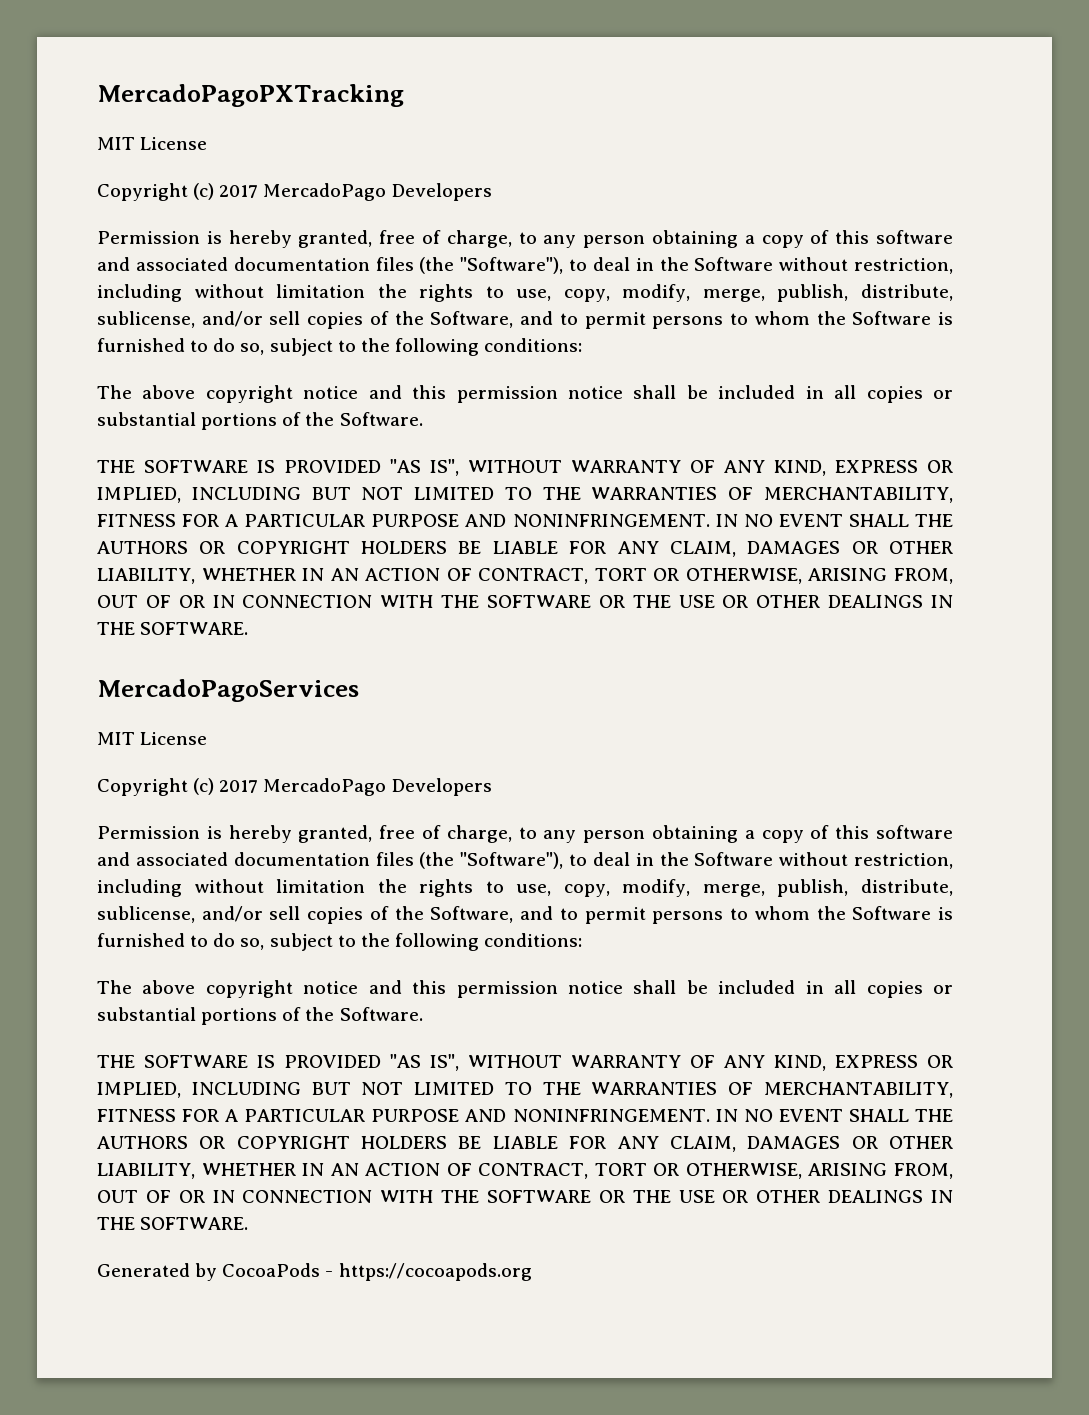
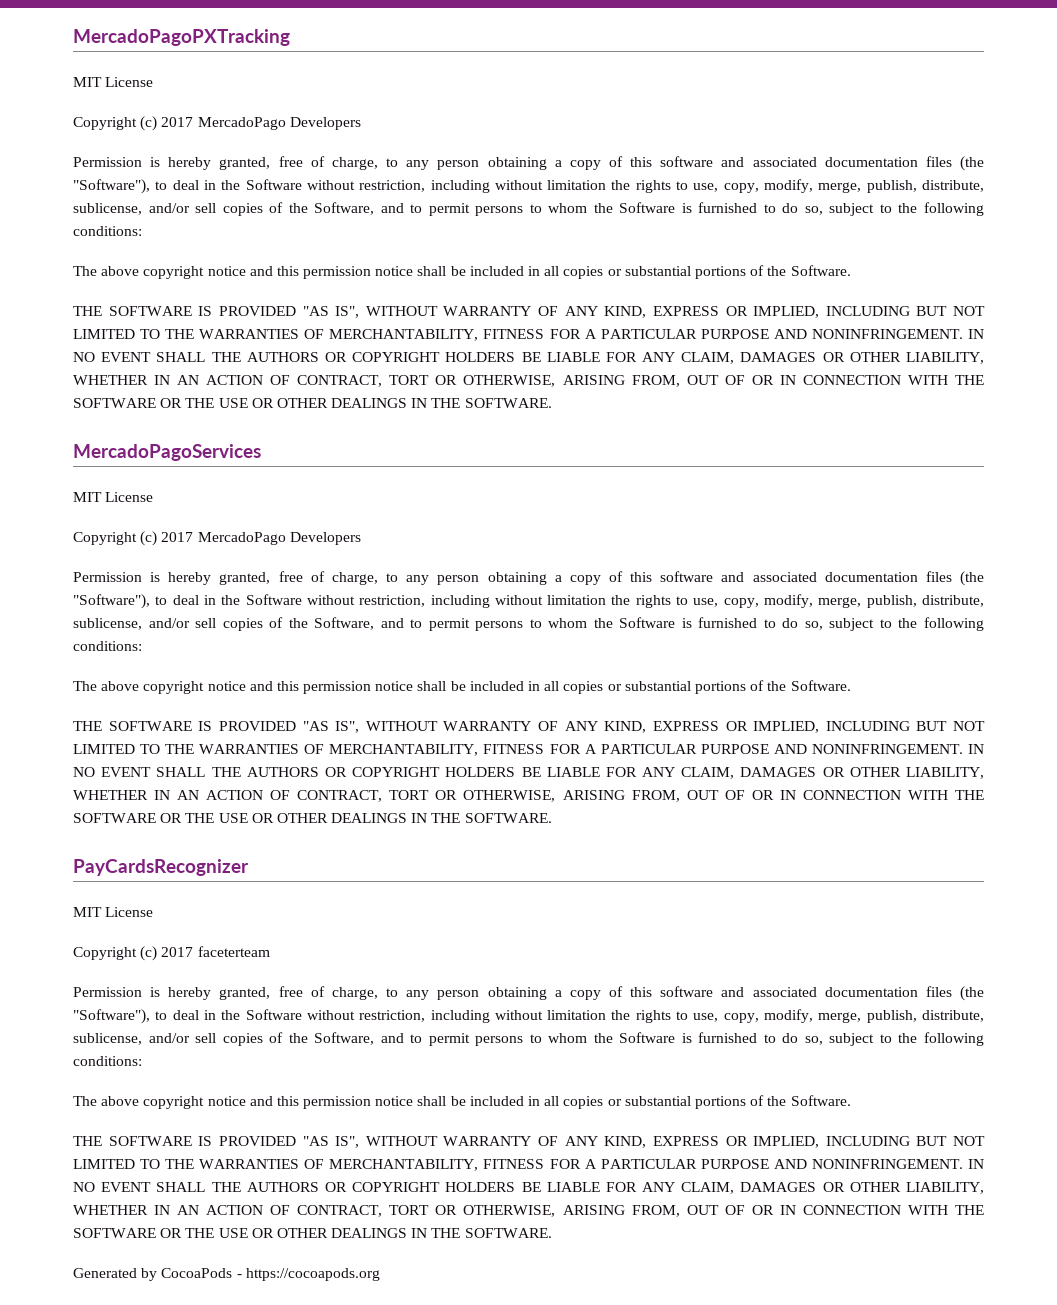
+ PayCardsRecognizer
+ MIT License
+ Copyright (c) 2017 faceterteam
+ Permission is hereby granted, free of charge, to any person obtaining a copy of this software and associated documentation files (the "Software"), to deal in the Software without restriction, including without limitation the rights to use, copy, modify, merge, publish, distribute, sublicense, and/or sell copies of the Software, and to permit persons to whom the Software is furnished to do so, subject to the following conditions:
+ The above copyright notice and this permission notice shall be included in all copies or substantial portions of the Software.
+ THE SOFTWARE IS PROVIDED "AS IS", WITHOUT WARRANTY OF ANY KIND, EXPRESS OR IMPLIED, INCLUDING BUT NOT LIMITED TO THE WARRANTIES OF MERCHANTABILITY, FITNESS FOR A PARTICULAR PURPOSE AND NONINFRINGEMENT. IN NO EVENT SHALL THE AUTHORS OR COPYRIGHT HOLDERS BE LIABLE FOR ANY CLAIM, DAMAGES OR OTHER LIABILITY, WHETHER IN AN ACTION OF CONTRACT, TORT OR OTHERWISE, ARISING FROM, OUT OF OR IN CONNECTION WITH THE SOFTWARE OR THE USE OR OTHER DEALINGS IN THE SOFTWARE.

